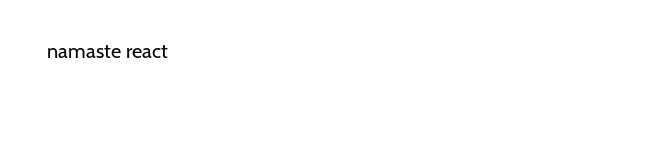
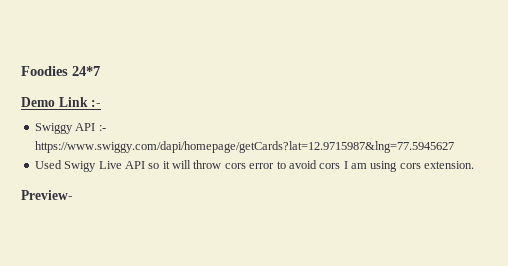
- namaste react
+ Foodies 24*7
+ Demo Link :-
+ Swiggy API :- https://www.swiggy.com/dapi/homepage/getCards?lat=12.9715987&lng=77.5945627
+ Used Swigy Live API so it will throw cors error to avoid cors I am using cors extension.
+ Preview-

